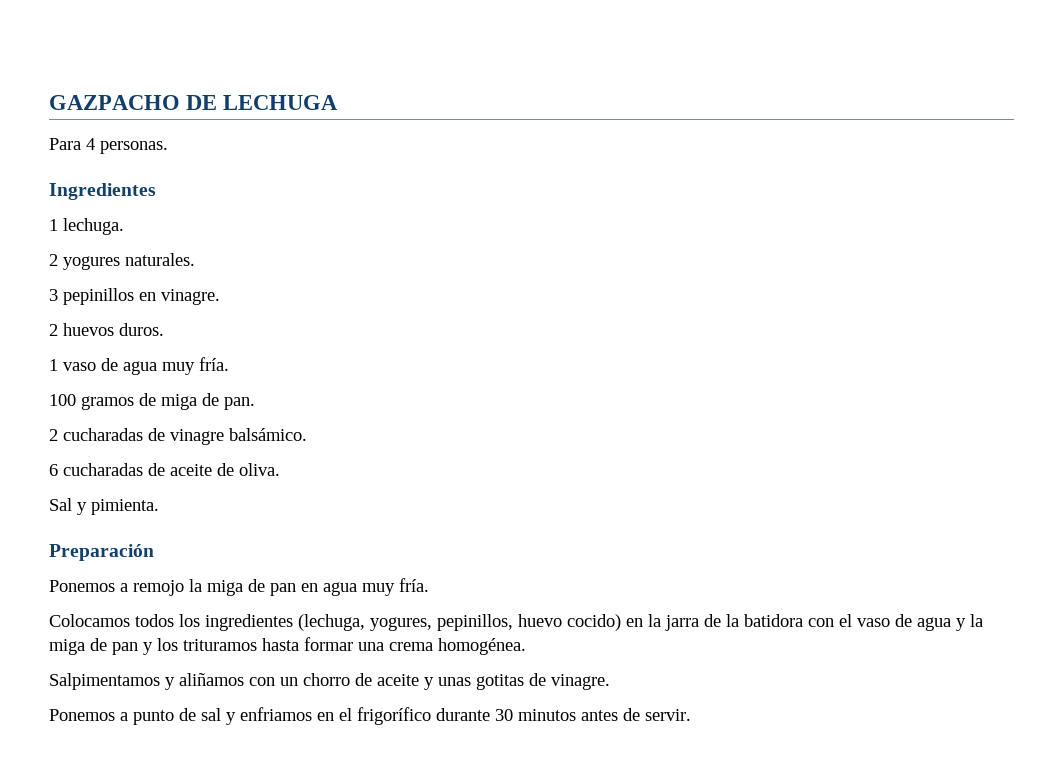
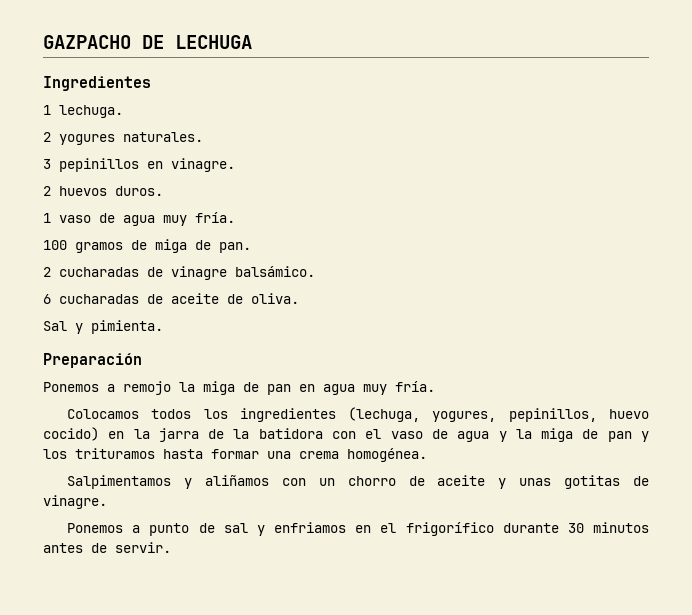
- Para 4 personas.

